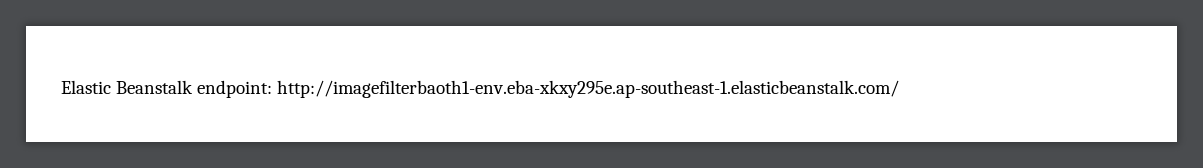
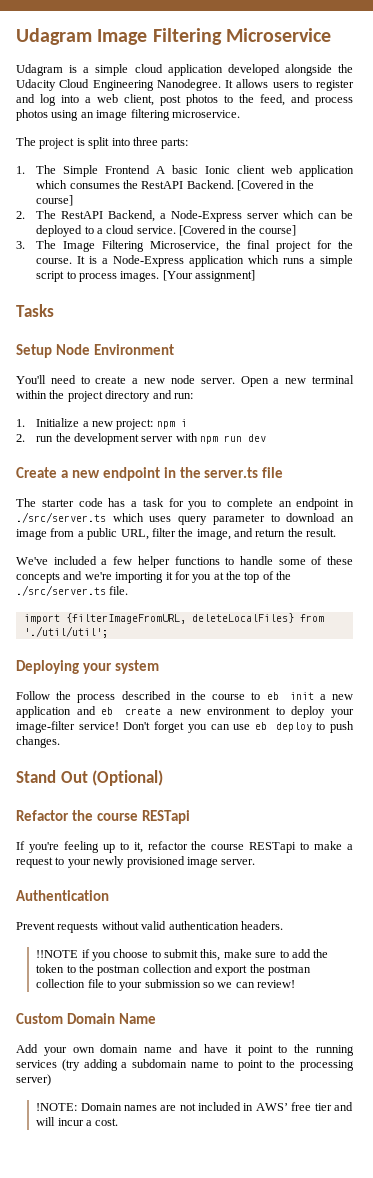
- Elastic Beanstalk endpoint: http://imagefilterbaoth1-env.eba-xkxy295e.ap-southeast-1.elasticbeanstalk.com/
+ Udagram Image Filtering Microservice
+ Udagram is a simple cloud application developed alongside the Udacity Cloud Engineering Nanodegree. It allows users to register and log into a web client, post photos to the feed, and process photos using an image filtering microservice.
+ The project is split into three parts:
+ 1. The Simple Frontend A basic Ionic client web application which consumes the RestAPI Backend. [Covered in the course]
+ 2. The RestAPI Backend, a Node-Express server which can be deployed to a cloud service. [Covered in the course]
+ 3. The Image Filtering Microservice, the final project for the course. It is a Node-Express application which runs a simple script to process images. [Your assignment]
+ Tasks
+ Setup Node Environment
+ You'll need to create a new node server. Open a new terminal within the project directory and run:
+ 1. Initialize a new project: npm i
+ 2. run the development server with npm run dev
+ Create a new endpoint in the server.ts file
+ The starter code has a task for you to complete an endpoint in ./src/server.ts which uses query parameter to download an image from a public URL, filter the image, and return the result.
+ We've included a few helper functions to handle some of these concepts and we're importing it for you at the top of the ./src/server.ts file.
+ import {filterImageFromURL, deleteLocalFiles} from './util/util';
+ Deploying your system
+ Follow the process described in the course to eb init a new application and eb create a new environment to deploy your image-filter service! Don't forget you can use eb deploy to push changes.
+ Stand Out (Optional)
+ Refactor the course RESTapi
+ If you're feeling up to it, refactor the course RESTapi to make a request to your newly provisioned image server.
+ Authentication
+ Prevent requests without valid authentication headers.
+ !!NOTE if you choose to submit this, make sure to add the token to the postman collection and export the postman collection file to your submission so we can review!
+ Custom Domain Name
+ Add your own domain name and have it point to the running services (try adding a subdomain name to point to the processing server)
+ !NOTE: Domain names are not included in AWS’ free tier and will incur a cost.

